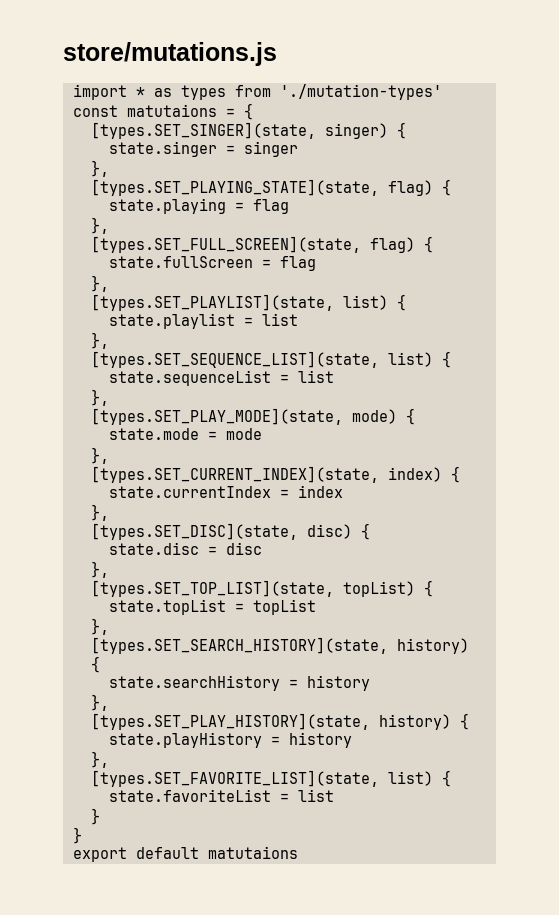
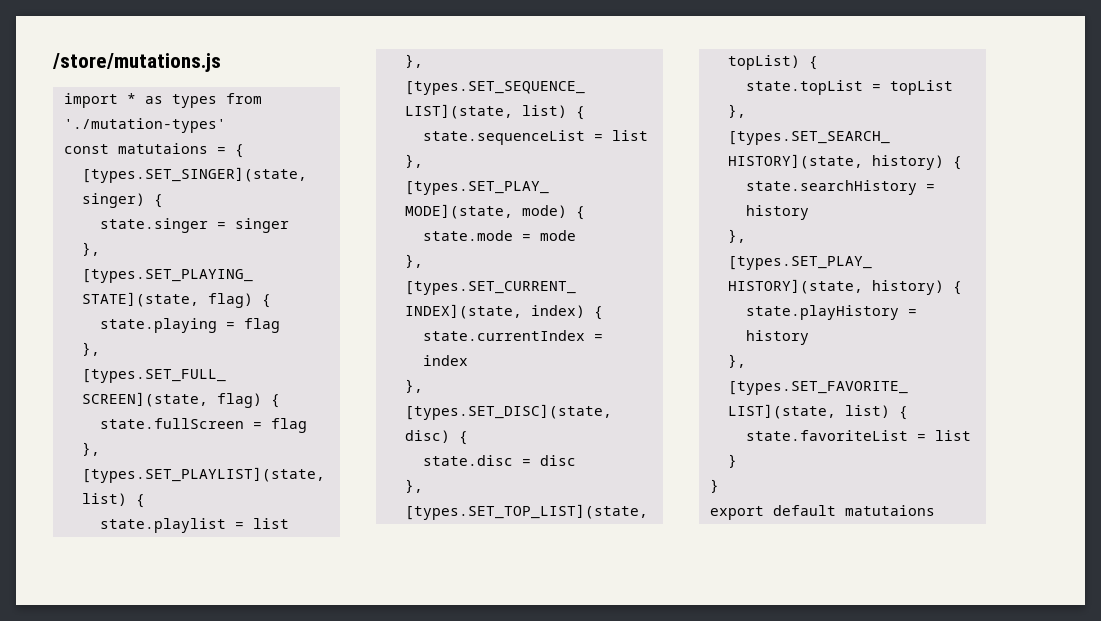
- store/mutations.js
+ /store/mutations.js

